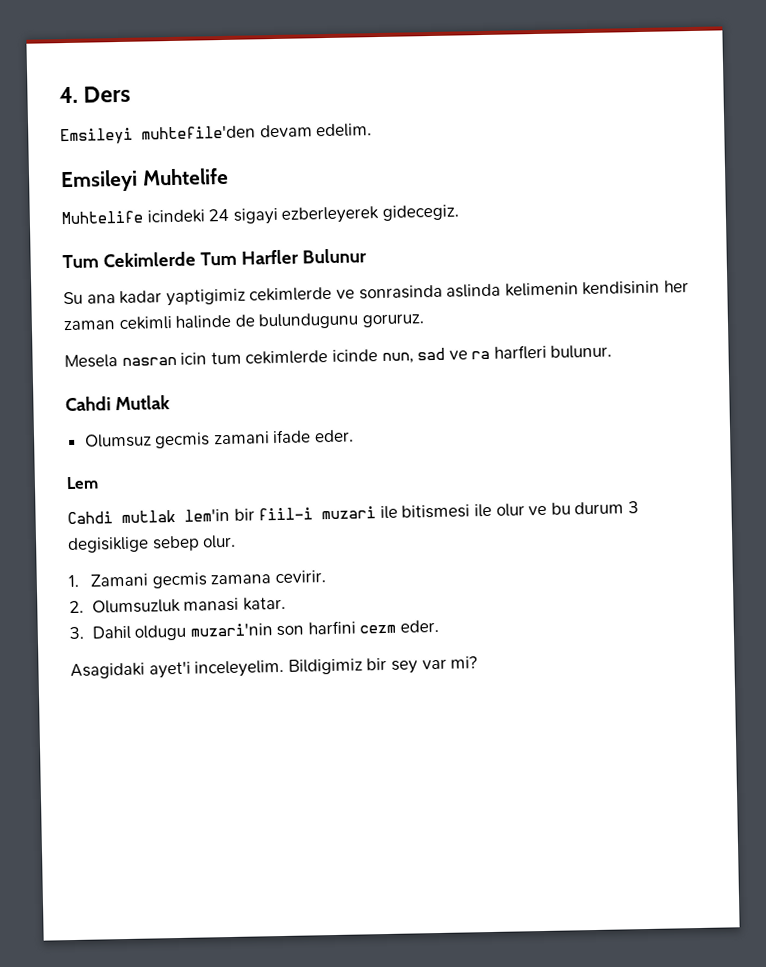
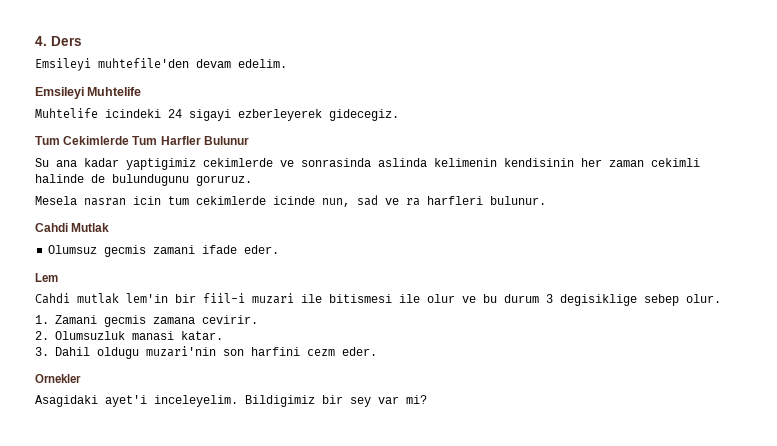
+ Ornekler

